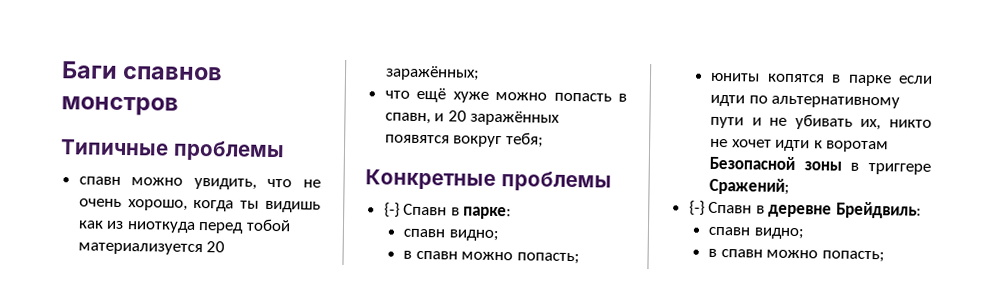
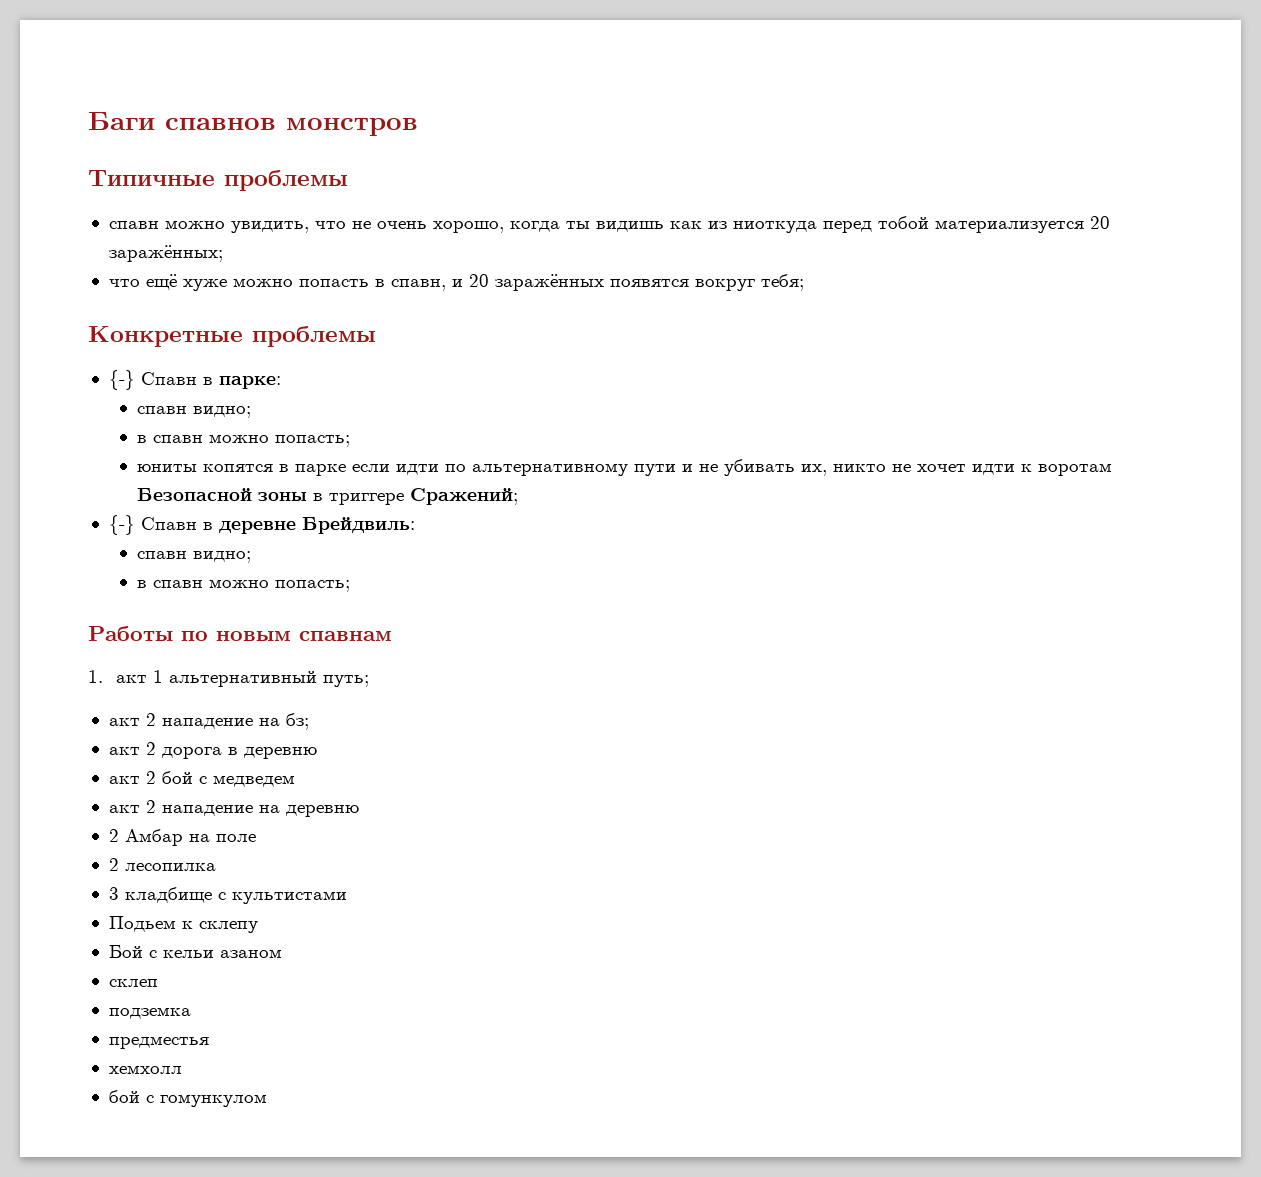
+ Работы по новым спавнам
+ 1. акт 1 альтернативный путь;
+ акт 2 нападение на бз;
+ акт 2 дорога в деревню
+ акт 2 бой с медведем
+ акт 2 нападение на деревню
+ 2 Амбар на поле
+ 2 лесопилка
+ 3 кладбище с культистами
+ Подьем к склепу
+ Бой с кельи азаном
+ склеп
+ подземка
+ предместья
+ хемхолл
+ бой с гомункулом

